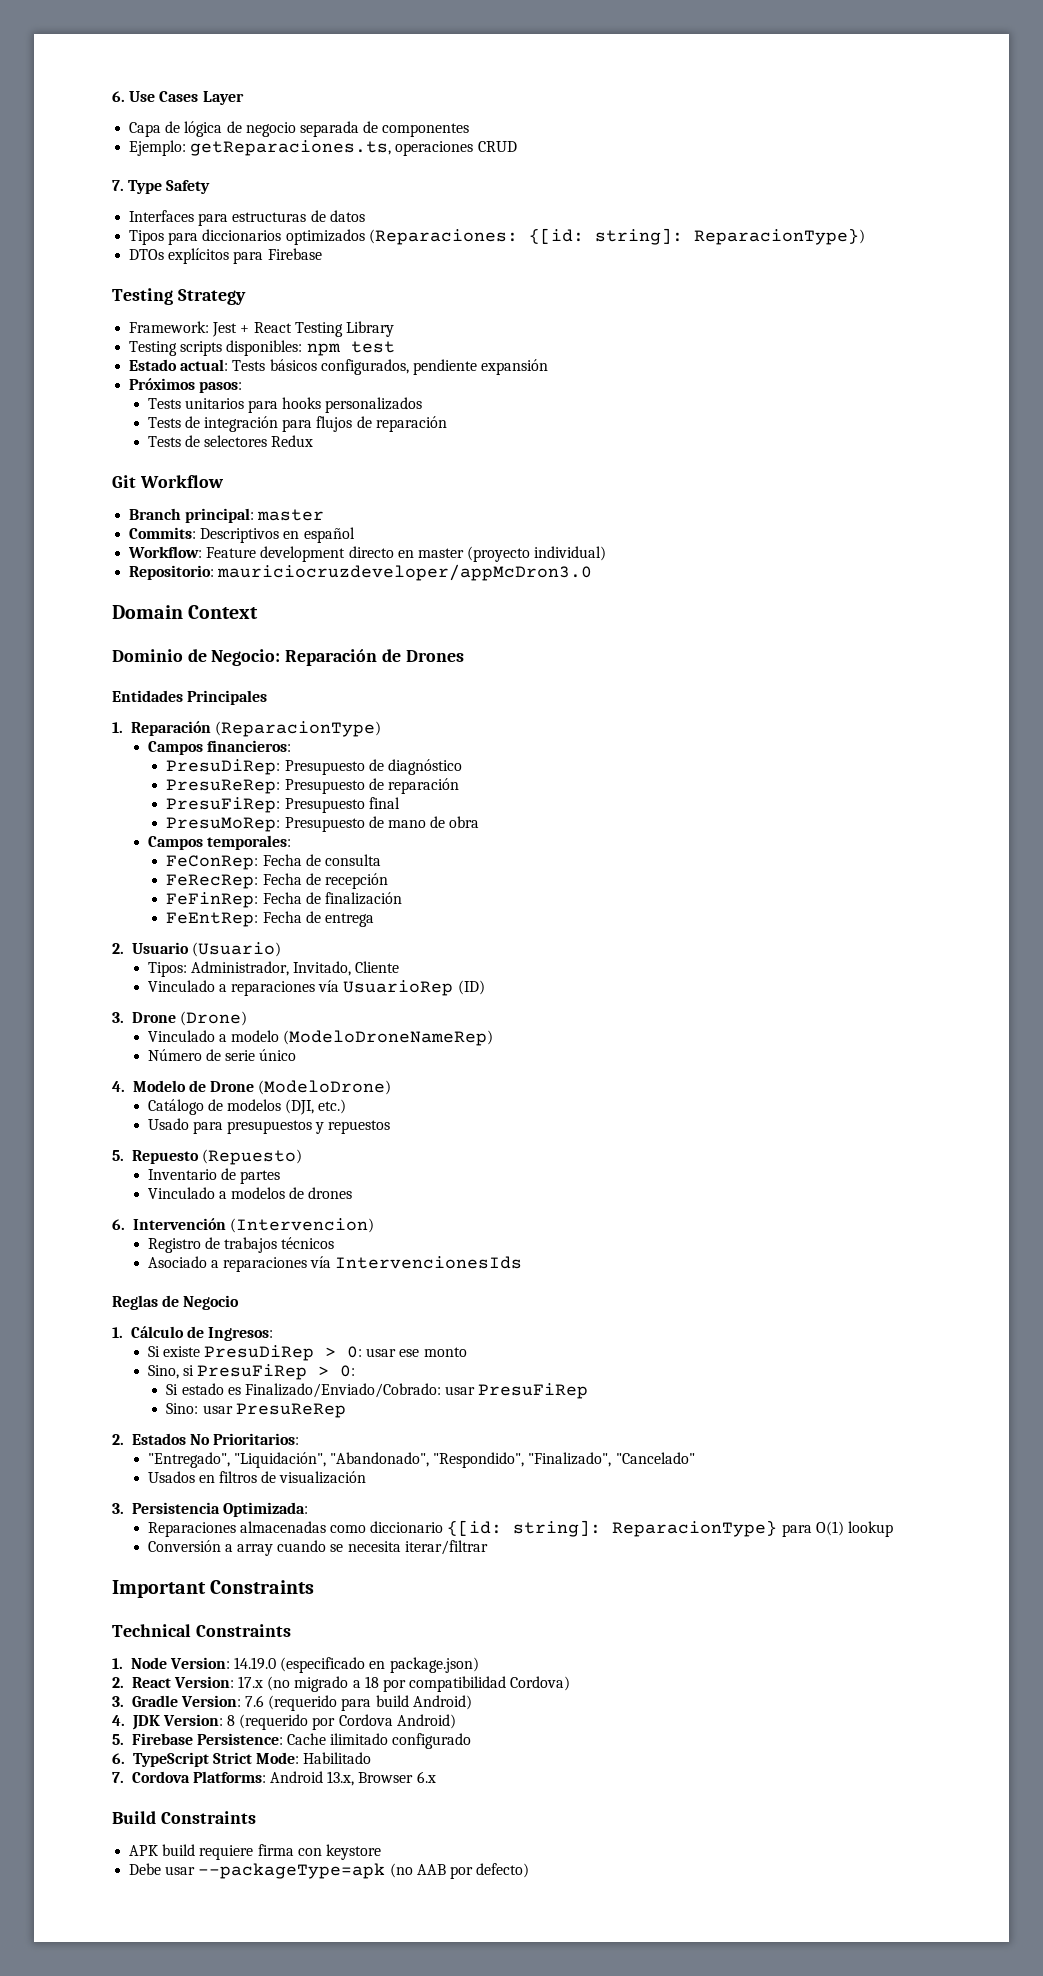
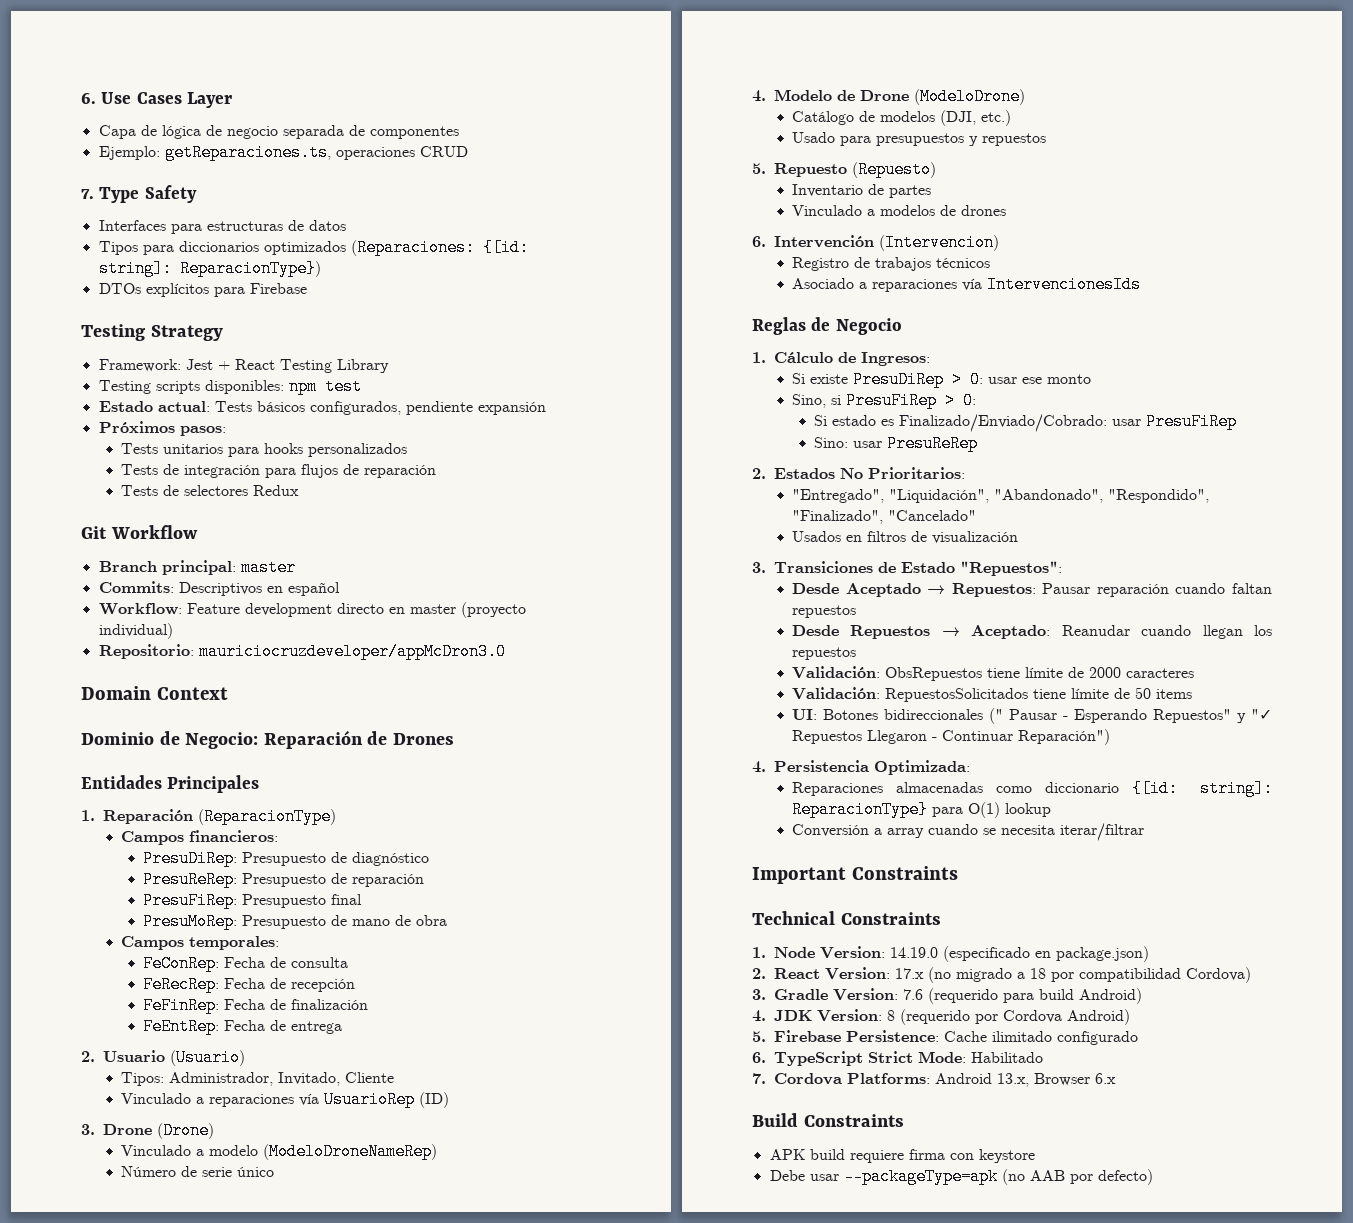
- 3. Persistencia Optimizada:
+ 3. Transiciones de Estado "Repuestos":
+ Desde Aceptado → Repuestos: Pausar reparación cuando faltan repuestos
+ Desde Repuestos → Aceptado: Reanudar cuando llegan los repuestos
+ Validación: ObsRepuestos tiene límite de 2000 caracteres
+ Validación: RepuestosSolicitados tiene límite de 50 items
+ UI: Botones bidireccionales (" Pausar - Esperando Repuestos" y "✓ Repuestos Llegaron - Continuar Reparación")
+ 4. Persistencia Optimizada:

